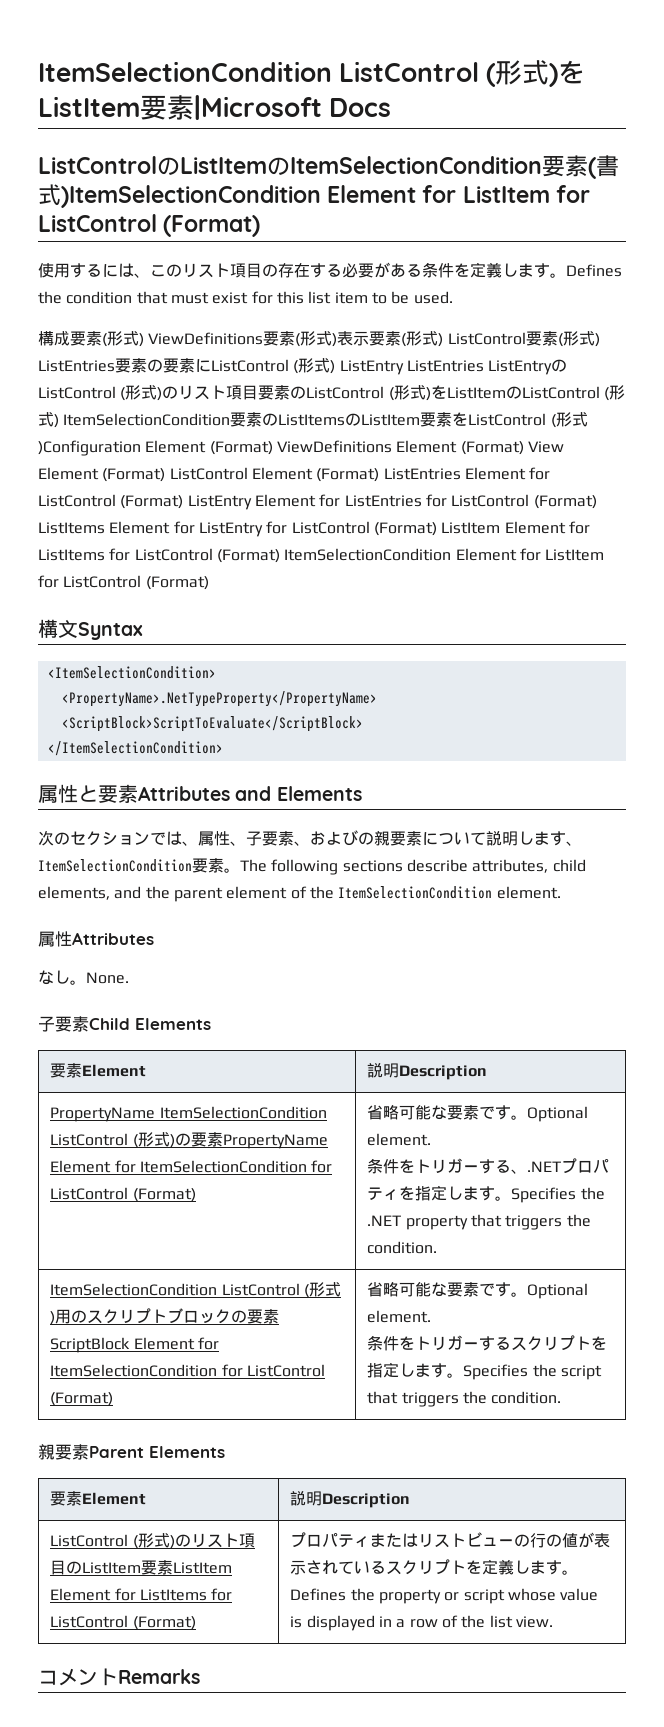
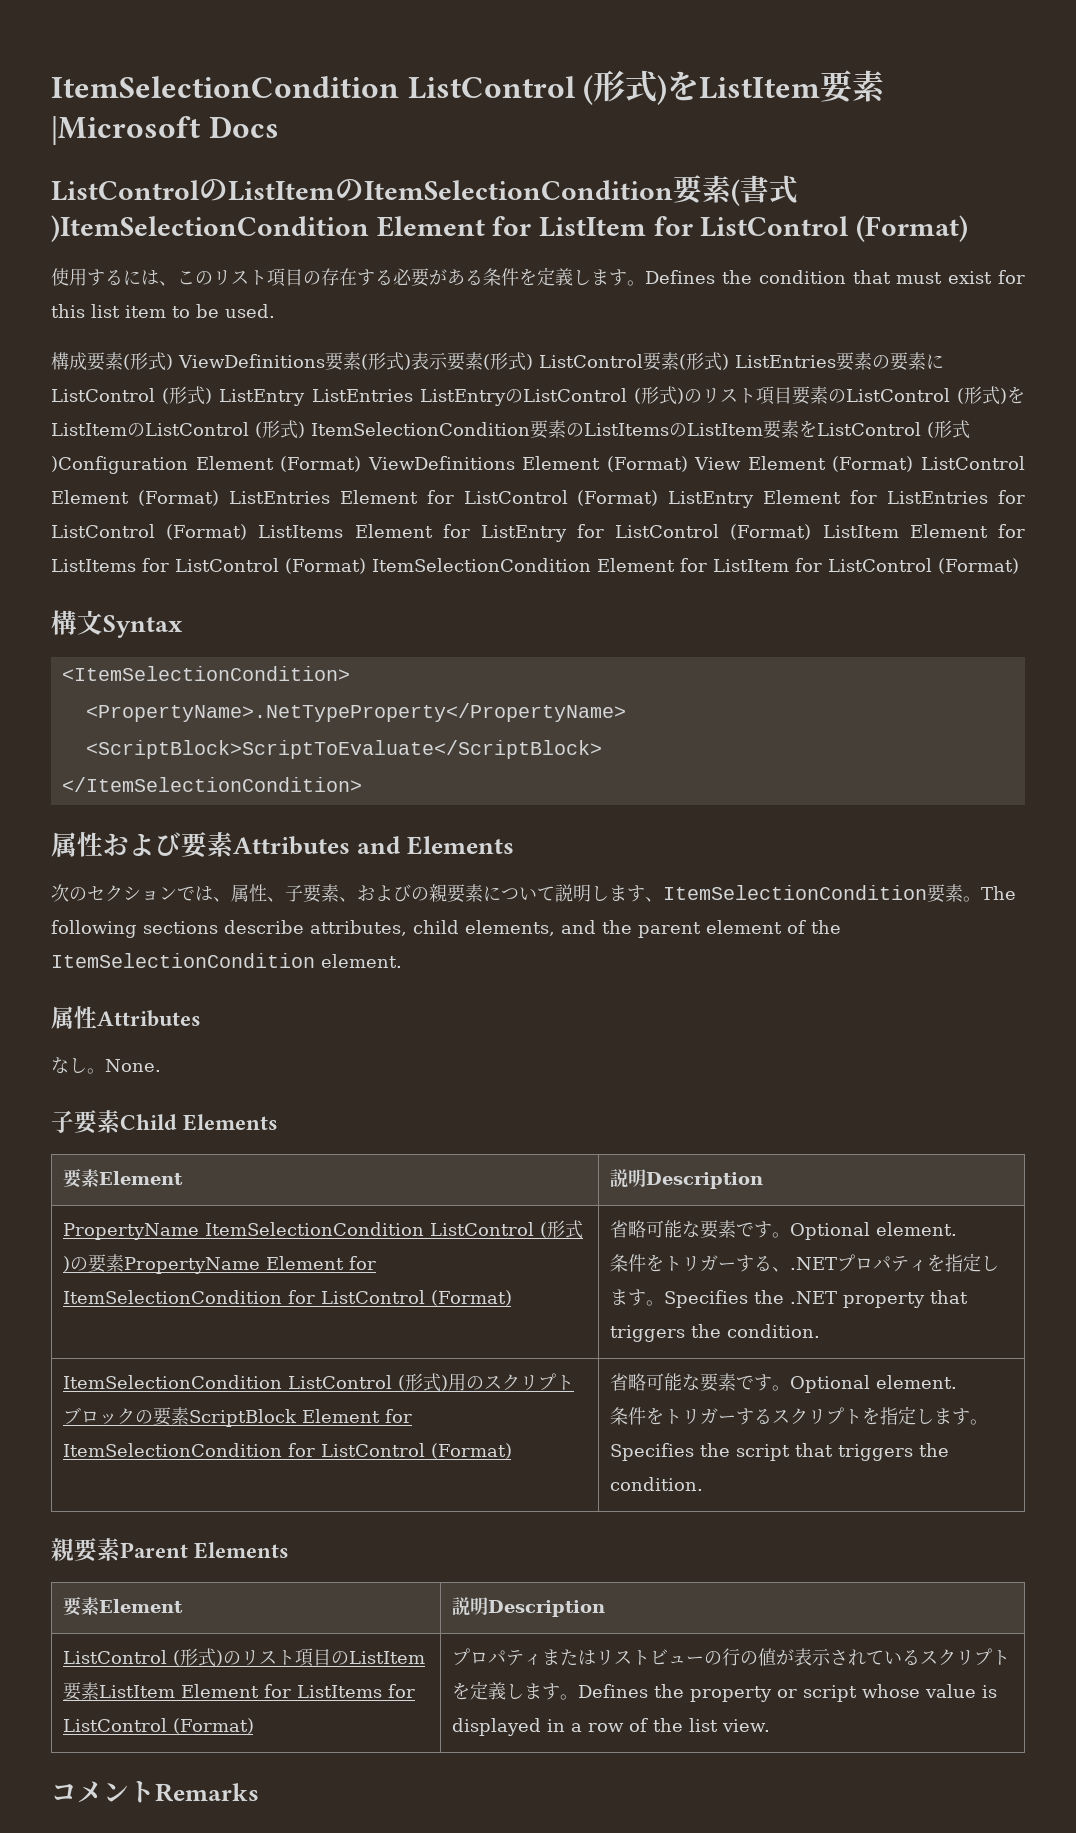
- 属性と要素Attributes and Elements
+ 属性および要素Attributes and Elements

